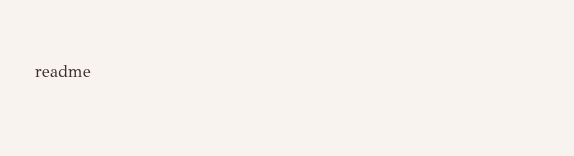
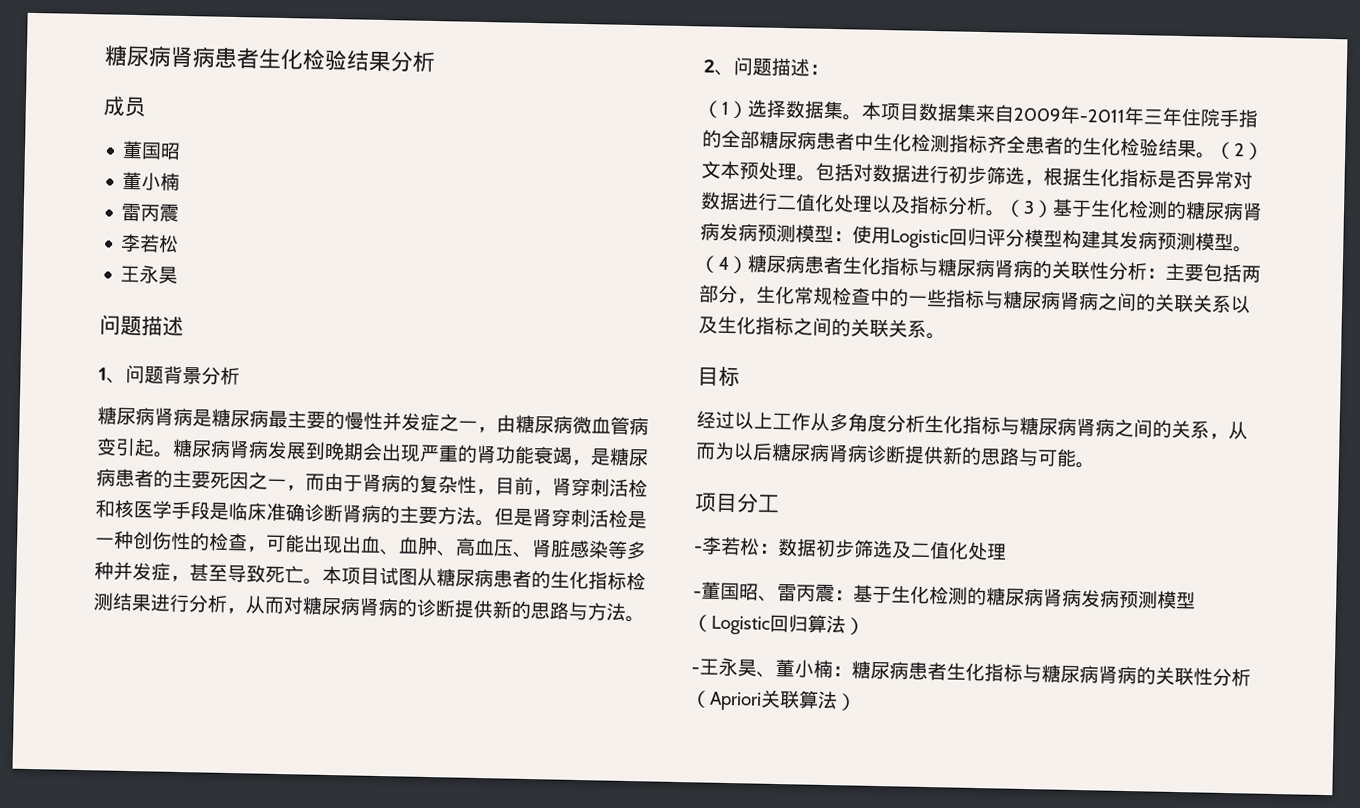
- readme
+ 糖尿病肾病患者生化检验结果分析
+ 成员
+ 董国昭
+ 董小楠
+ 雷丙震
+ 李若松
+ 王永昊
+ 问题描述
+ 1、问题背景分析
+ 糖尿病肾病是糖尿病最主要的慢性并发症之一，由糖尿病微血管病变引起。糖尿病肾病发展到晚期会出现严重的肾功能衰竭，是糖尿病患者的主要死因之一，而由于肾病的复杂性，目前，肾穿刺活检和核医学手段是临床准确诊断肾病的主要方法。但是肾穿刺活检是一种创伤性的检查，可能出现出血、血肿、高血压、肾脏感染等多种并发症，甚至导致死亡。本项目试图从糖尿病患者的生化指标检测结果进行分析，从而对糖尿病肾病的诊断提供新的思路与方法。
+ 2、问题描述：
+ （1）选择数据集。本项目数据集来自2009年-2011年三年住院手指的全部糖尿病患者中生化检测指标齐全患者的生化检验结果。（2）文本预处理。包括对数据进行初步筛选，根据生化指标是否异常对数据进行二值化处理以及指标分析。（3）基于生化检测的糖尿病肾病发病预测模型：使用Logistic回归评分模型构建其发病预测模型。（4）糖尿病患者生化指标与糖尿病肾病的关联性分析：主要包括两部分，生化常规检查中的一些指标与糖尿病肾病之间的关联关系以及生化指标之间的关联关系。
+ 目标
+ 经过以上工作从多角度分析生化指标与糖尿病肾病之间的关系，从而为以后糖尿病肾病诊断提供新的思路与可能。
+ 项目分工
+ -李若松：数据初步筛选及二值化处理
+ -董国昭、雷丙震：基于生化检测的糖尿病肾病发病预测模型（Logistic回归算法）
+ -王永昊、董小楠：糖尿病患者生化指标与糖尿病肾病的关联性分析（Apriori关联算法）

